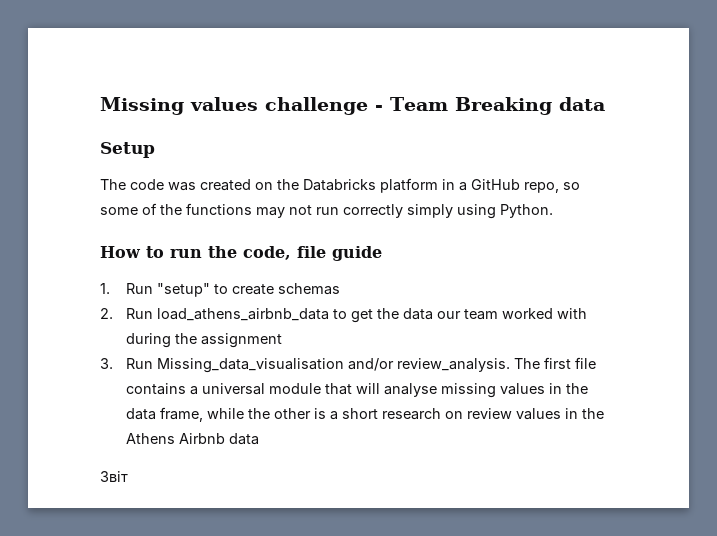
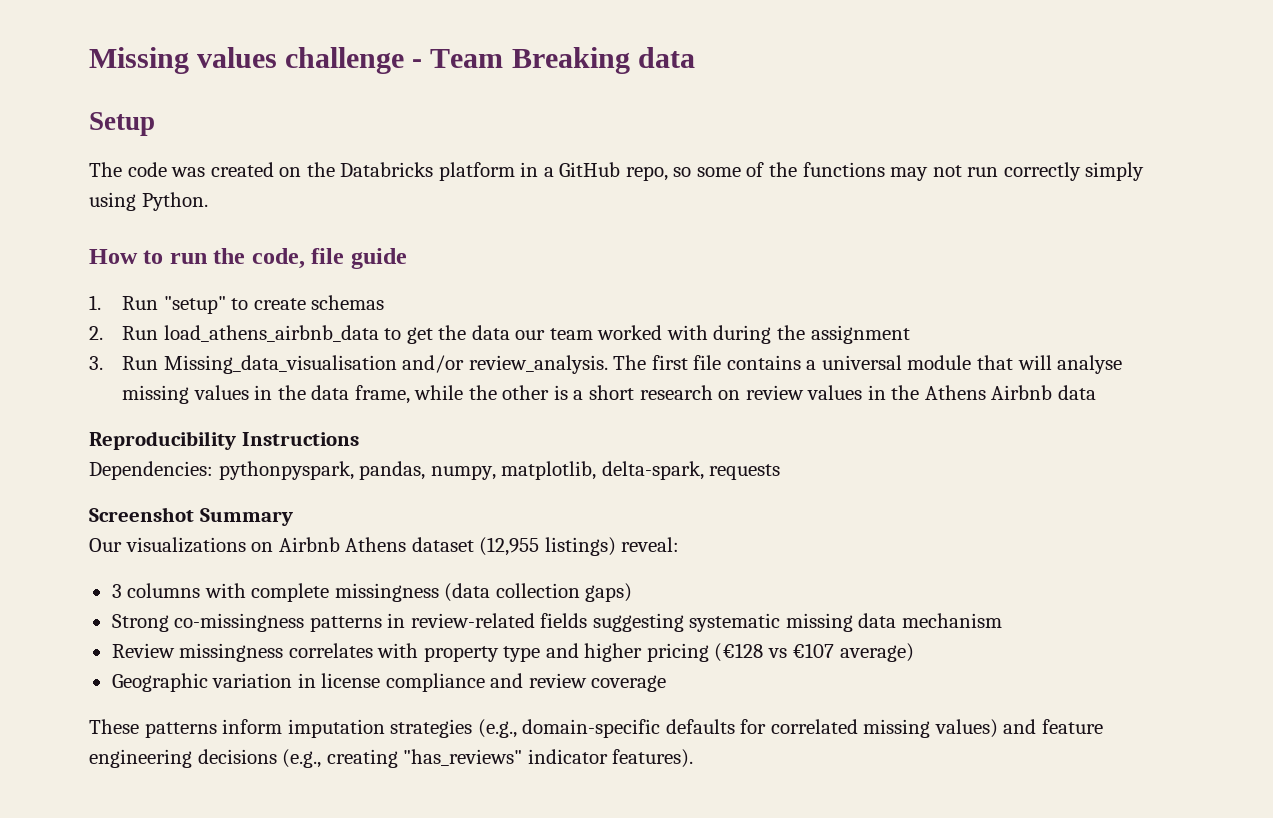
- Звіт
+ Reproducibility Instructions
+ Dependencies: pythonpyspark, pandas, numpy, matplotlib, delta-spark, requests
+ Screenshot Summary
+ Our visualizations on Airbnb Athens dataset (12,955 listings) reveal:
+ 3 columns with complete missingness (data collection gaps)
+ Strong co-missingness patterns in review-related fields suggesting systematic missing data mechanism
+ Review missingness correlates with property type and higher pricing (€128 vs €107 average)
+ Geographic variation in license compliance and review coverage
+ These patterns inform imputation strategies (e.g., domain-specific defaults for correlated missing values) and feature engineering decisions (e.g., creating "has_reviews" indicator features).

